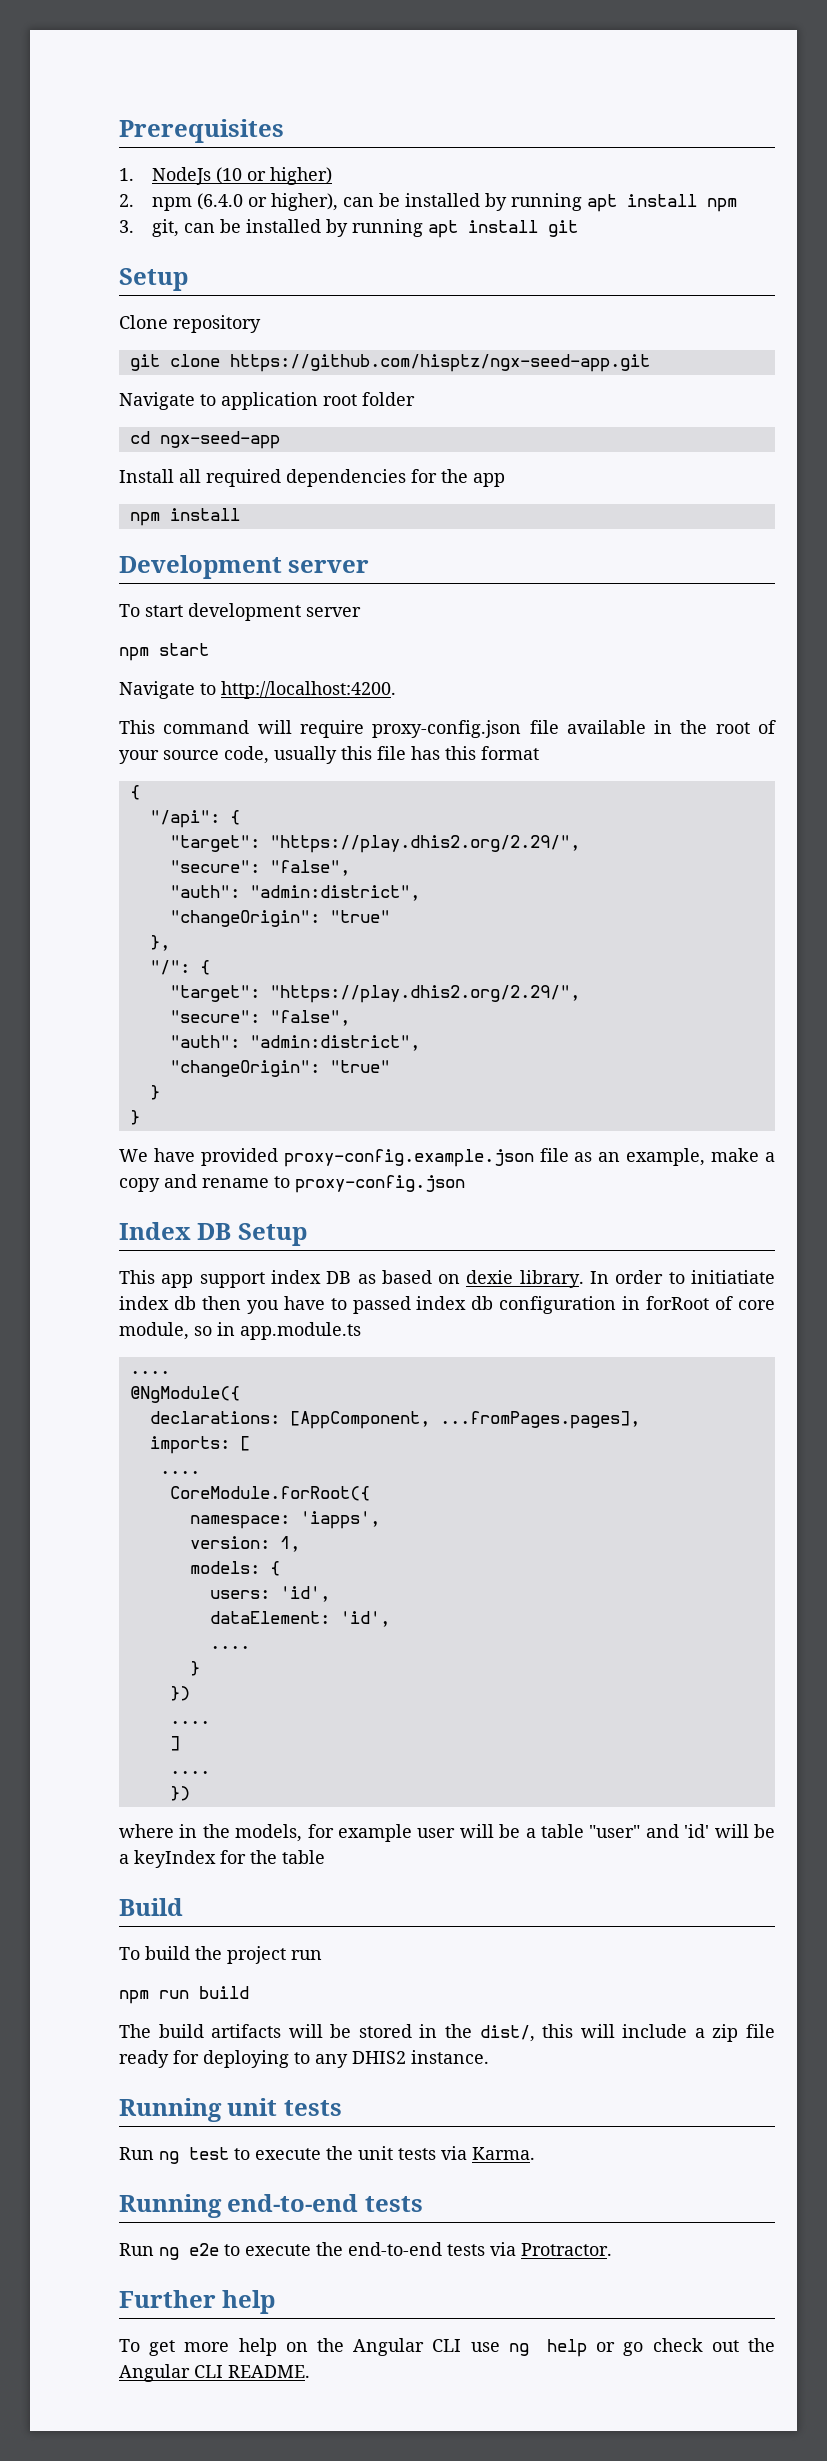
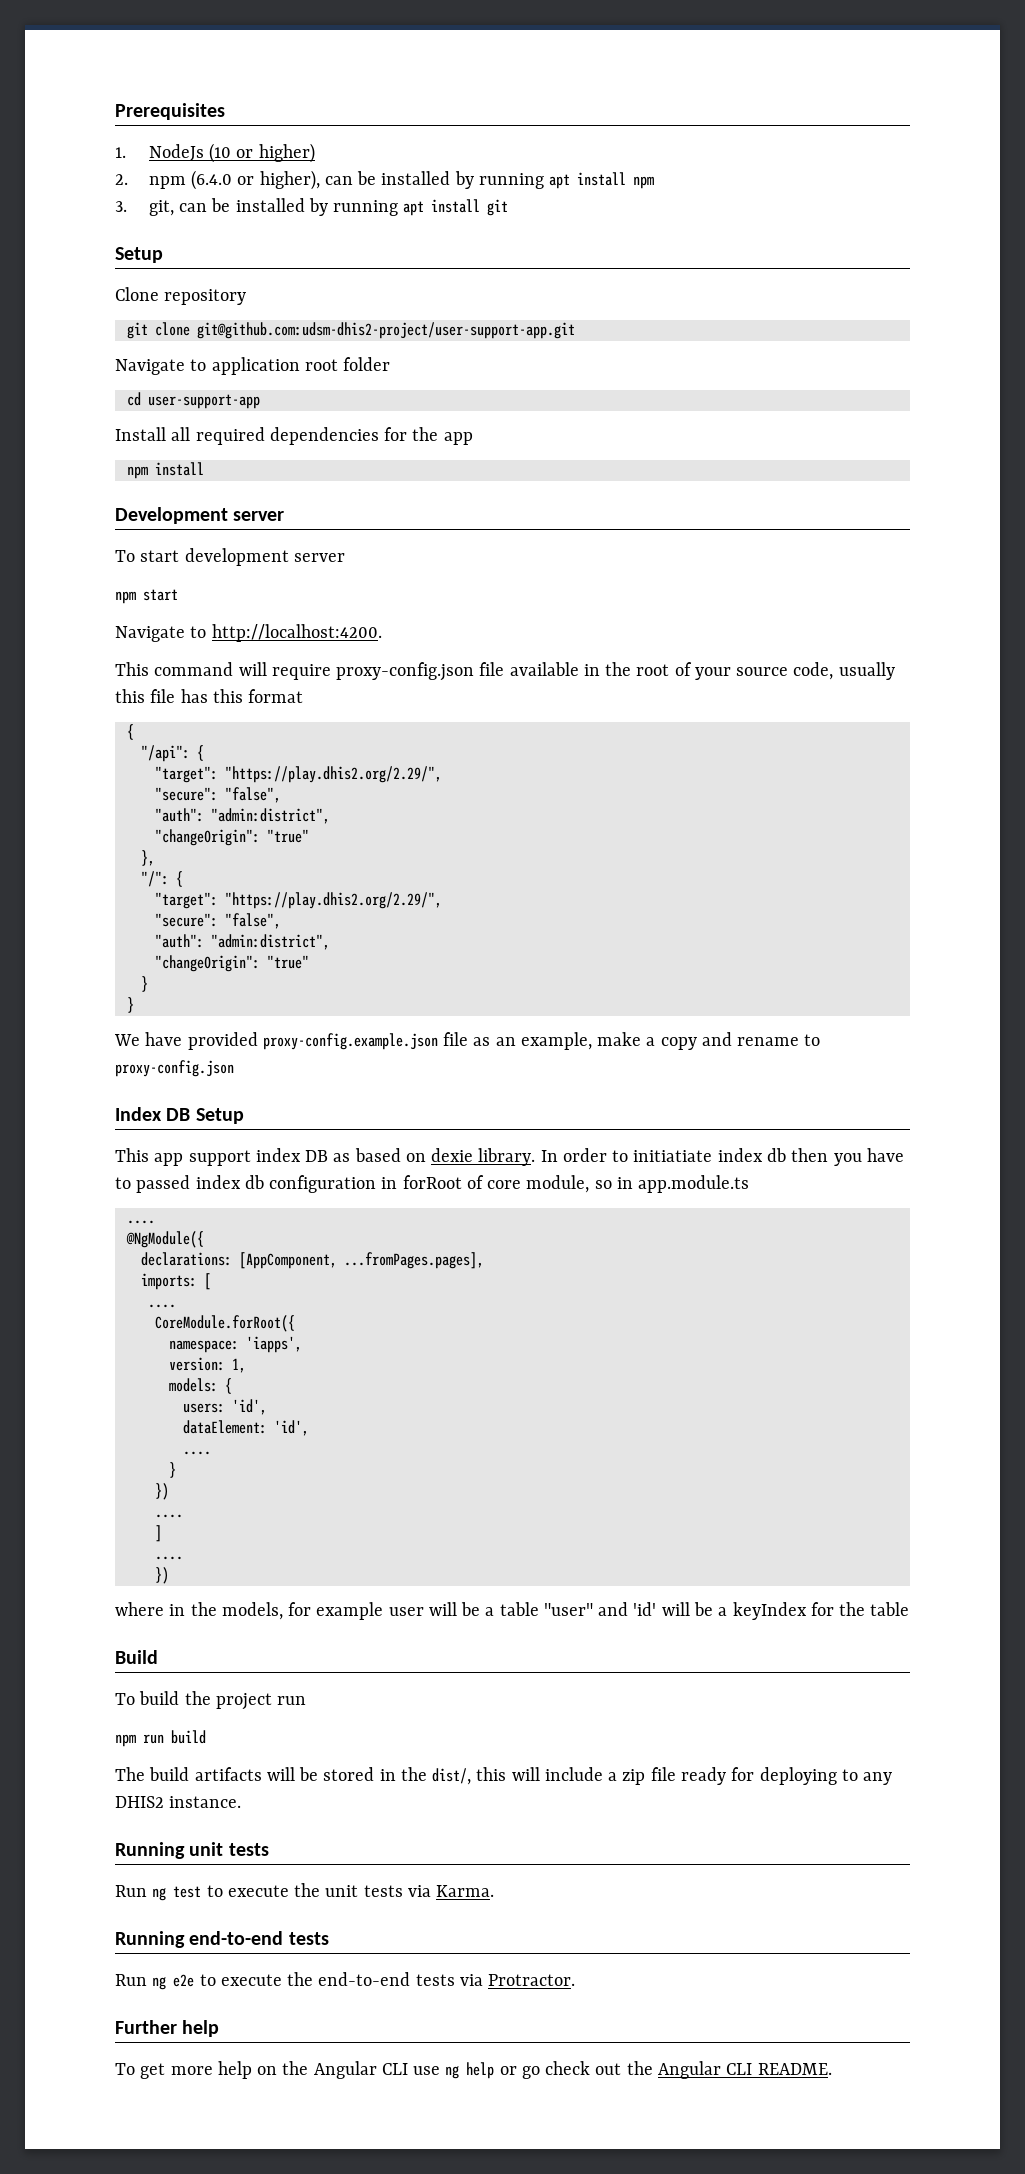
- git clone https://github.com/hisptz/ngx-seed-app.git
+ git clone git@github.com:udsm-dhis2-project/user-support-app.git
- cd ngx-seed-app
+ cd user-support-app

